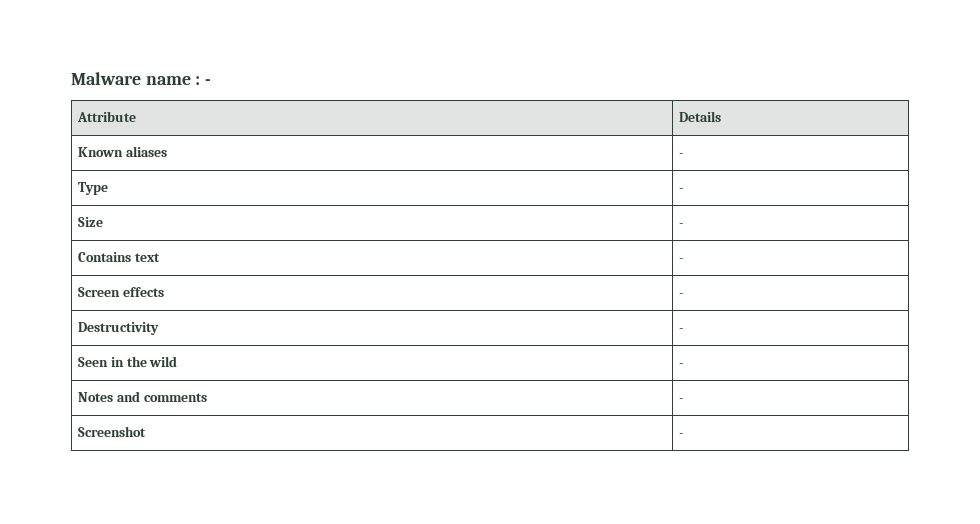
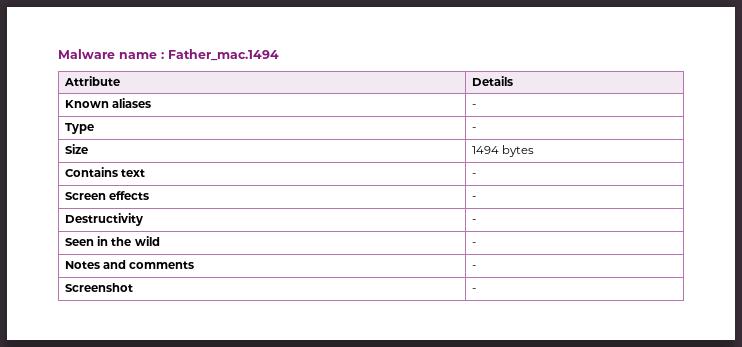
- Malware name : -
+ Malware name : Father_mac.1494
- Size | -
+ Size | 1494 bytes

